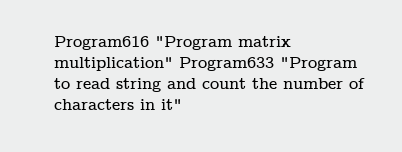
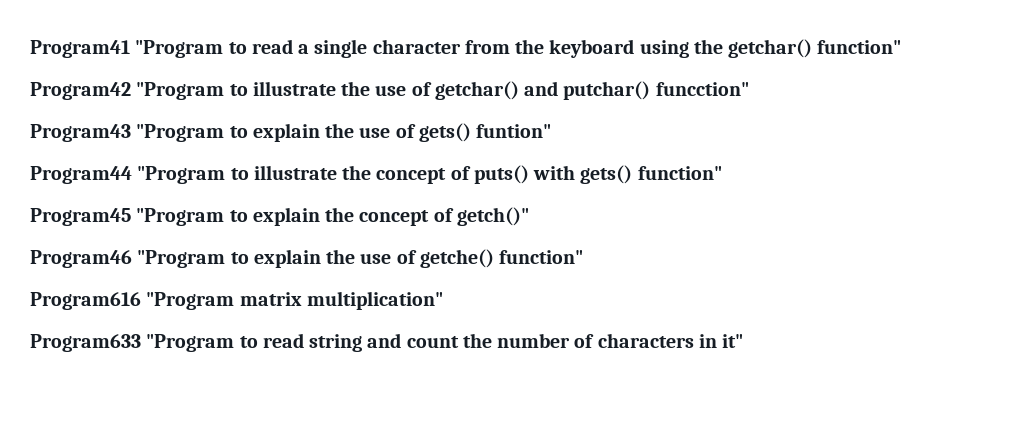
+ Program41 "Program to read a single character from the keyboard using the getchar() function"
+ Program42 "Program to illustrate the use of getchar() and putchar() funcction"
+ Program43 "Program to explain the use of gets() funtion"
+ Program44 "Program to illustrate the concept of puts() with gets() function"
+ Program45 "Program to explain the concept of getch()"
+ Program46 "Program to explain the use of getche() function"
- Program616 "Program matrix multiplication" Program633 "Program to read string and count the number of characters in it"
+ Program616 "Program matrix multiplication"
+ Program633 "Program to read string and count the number of characters in it"

